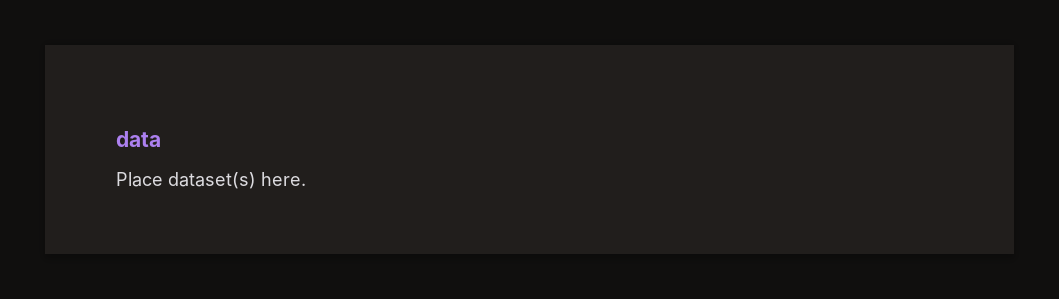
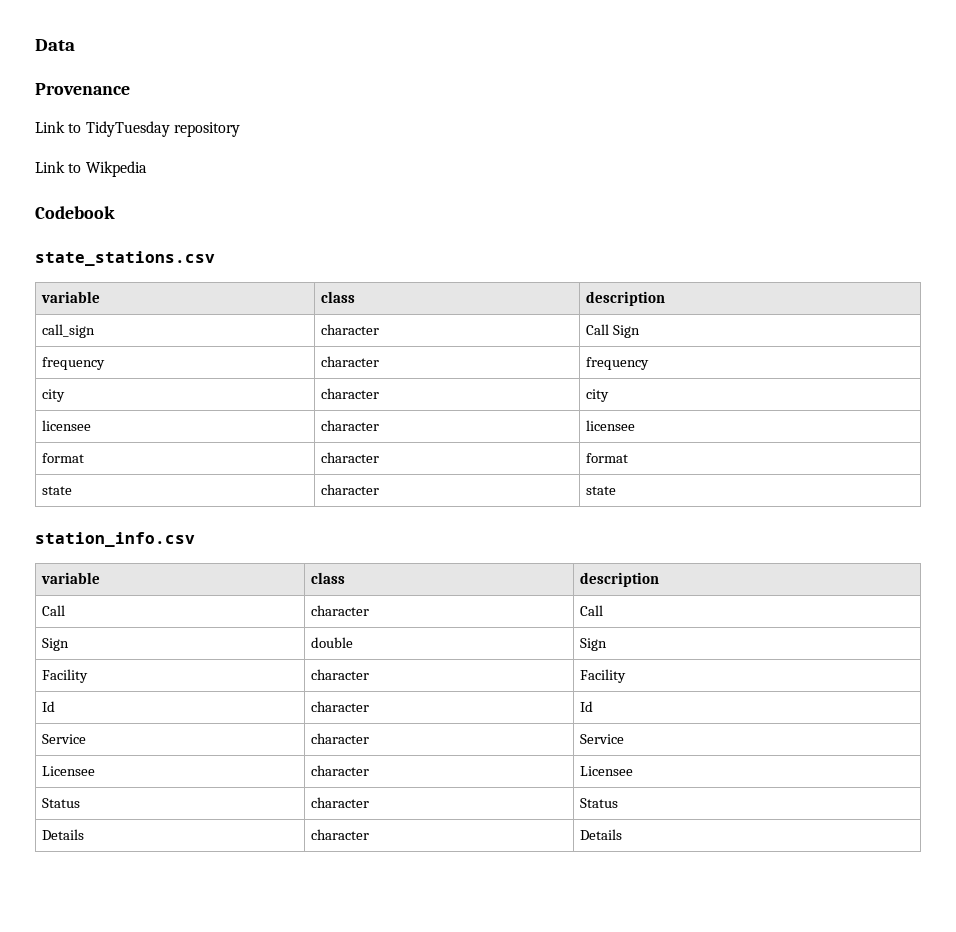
- data
- Place dataset(s) here.
+ Data
+ Provenance
+ Link to TidyTuesday repository
+ Link to Wikpedia
+ Codebook
+ state_stations.csv
+ variable | class | description
+ call_sign | character | Call Sign
+ frequency | character | frequency
+ city | character | city
+ licensee | character | licensee
+ format | character | format
+ state | character | state
+ station_info.csv
+ variable | class | description
+ Call | character | Call
+ Sign | double | Sign
+ Facility | character | Facility
+ Id | character | Id
+ Service | character | Service
+ Licensee | character | Licensee
+ Status | character | Status
+ Details | character | Details

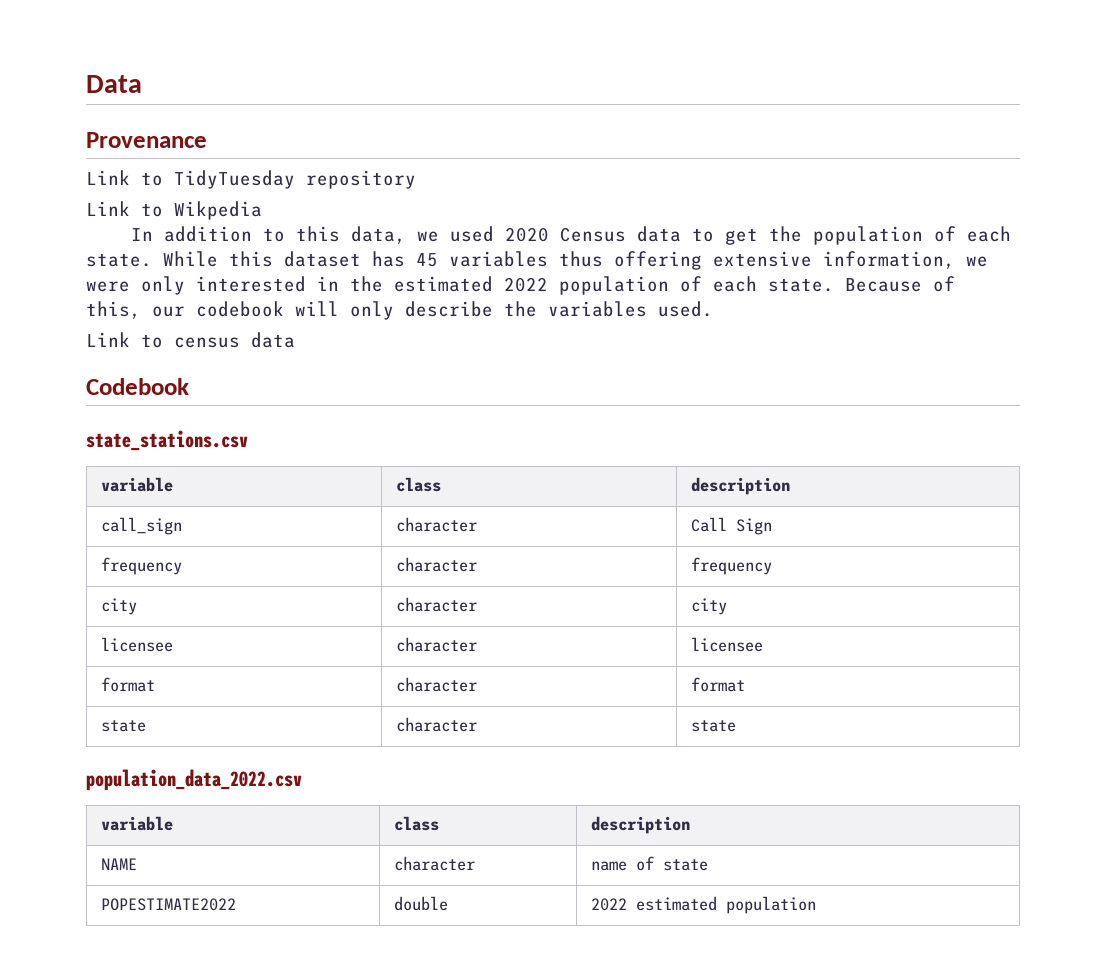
+ In addition to this data, we used 2020 Census data to get the population of each state. While this dataset has 45 variables thus offering extensive information, we were only interested in the estimated 2022 population of each state. Because of this, our codebook will only describe the variables used.
+ Link to census data
- station_info.csv
+ population_data_2022.csv
  variable | class | description
- Call | character | Call
- Sign | double | Sign
- Facility | character | Facility
- Id | character | Id
- Service | character | Service
- Licensee | character | Licensee
- Status | character | Status
- Details | character | Details
+ NAME | character | name of state
+ POPESTIMATE2022 | double | 2022 estimated population

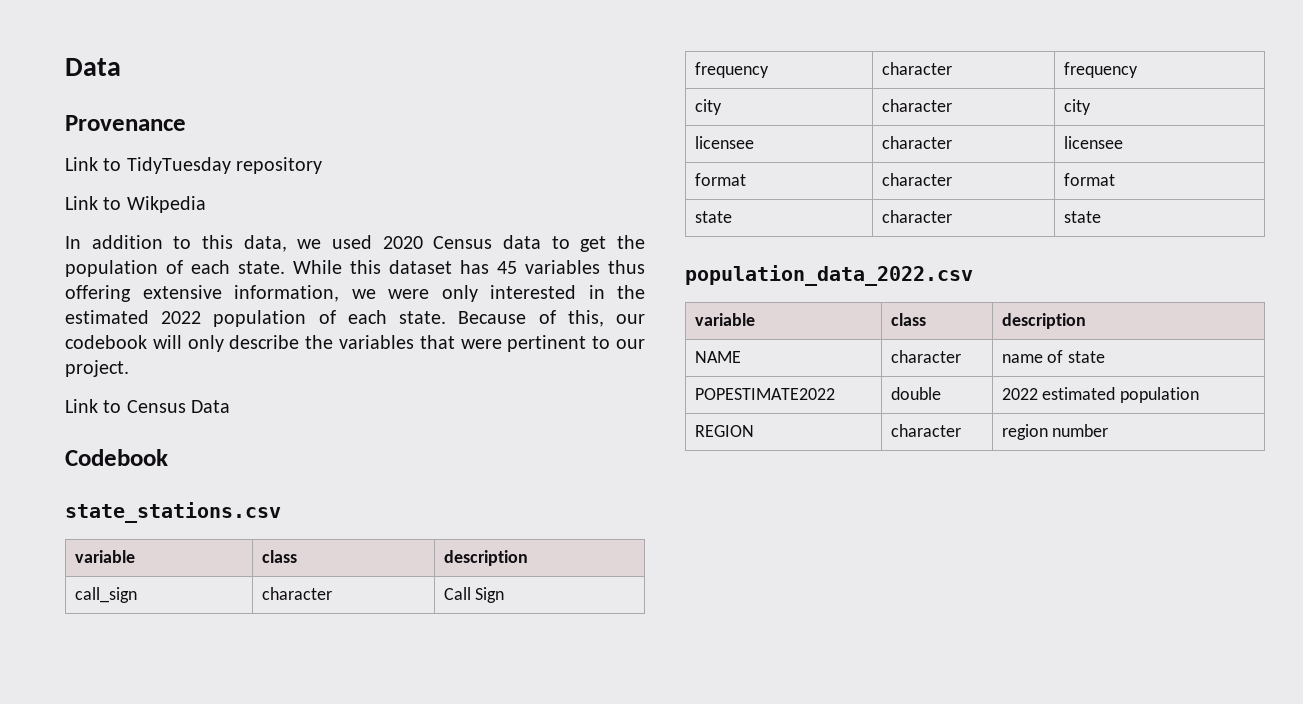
- Because of this, our codebook will only describe the variables used.
- Link to census data
+ Because of this, our codebook will only describe the variables that were pertinent to our project.
+ Link to Census Data
+ REGION | character | region number

